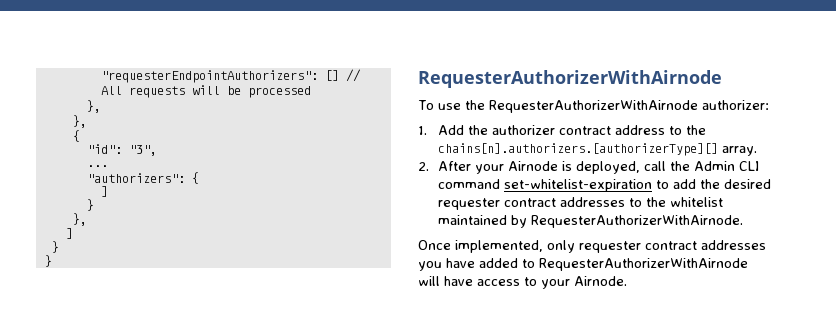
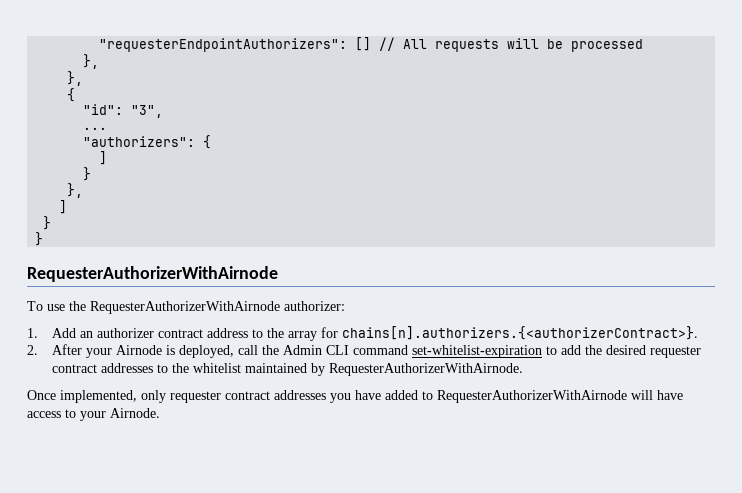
- 1. Add the authorizer contract address to the chains[n].authorizers.[authorizerType][] array.
+ 1. Add an authorizer contract address to the array for chains[n].authorizers.{<authorizerContract>}.

